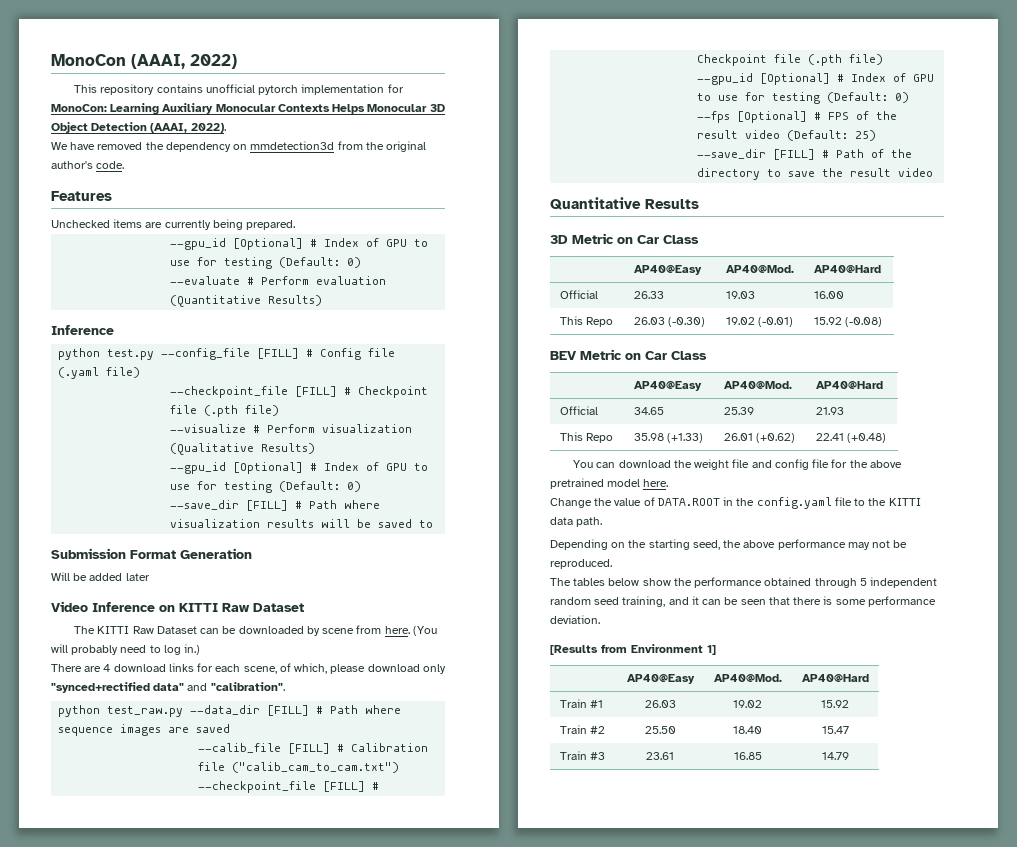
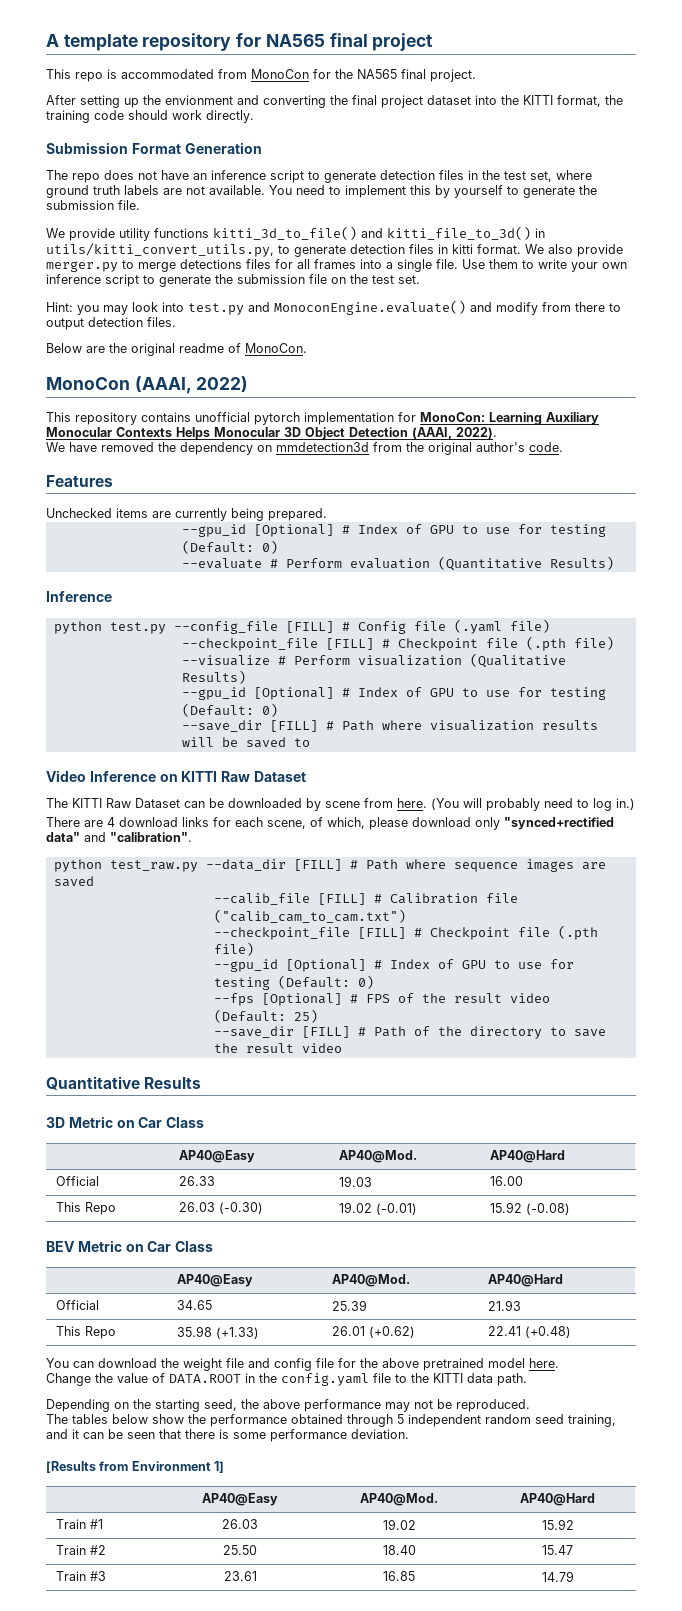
+ A template repository for NA565 final project
+ This repo is accommodated from MonoCon for the NA565 final project.
+ After setting up the envionment and converting the final project dataset into the KITTI format, the training code should work directly.
+ Submission Format Generation
+ The repo does not have an inference script to generate detection files in the test set, where ground truth labels are not available. You need to implement this by yourself to generate the submission file.
+ We provide utility functions kitti_3d_to_file() and kitti_file_to_3d() in utils/kitti_convert_utils.py, to generate detection files in kitti format. We also provide merger.py to merge detections files for all frames into a single file. Use them to write your own inference script to generate the submission file on the test set.
+ Hint: you may look into test.py and MonoconEngine.evaluate() and modify from there to output detection files.
+ Below are the original readme of MonoCon.
- Submission Format Generation
- Will be added later

